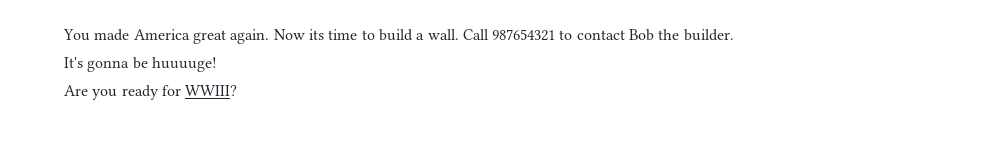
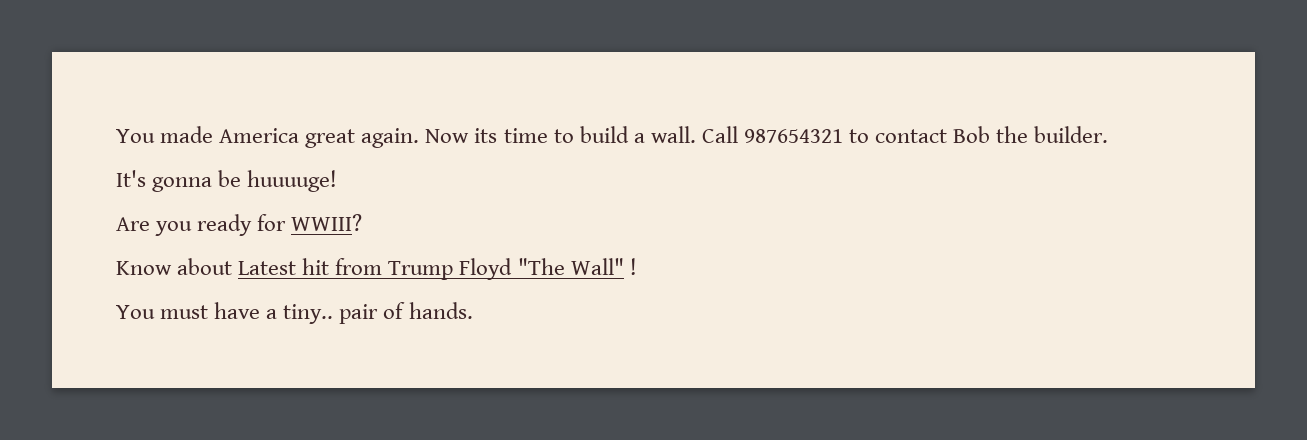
+ Know about Latest hit from Trump Floyd "The Wall" !
+ You must have a tiny.. pair of hands.

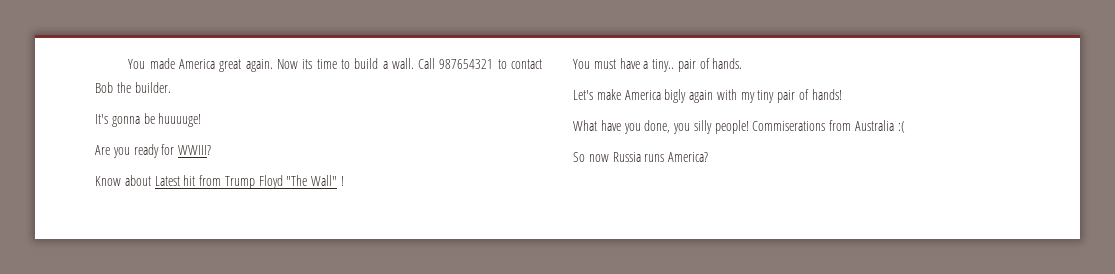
+ Let's make America bigly again with my tiny pair of hands!
+ What have you done, you silly people! Commiserations from Australia :(
+ So now Russia runs America?

